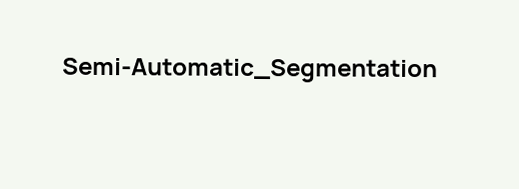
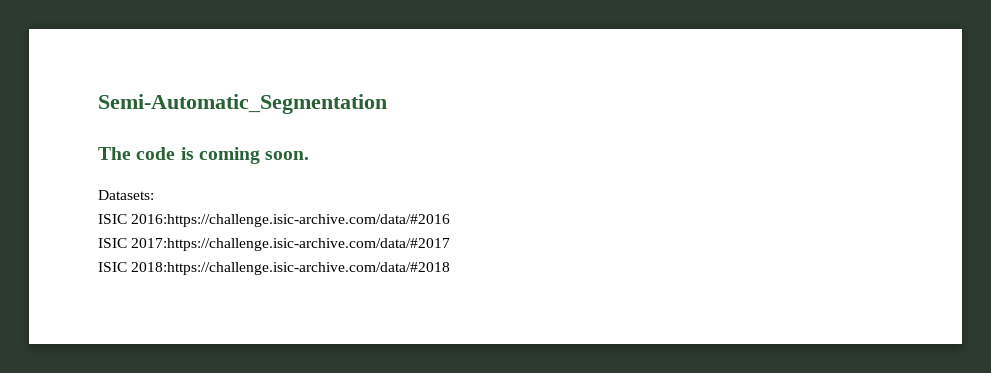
+ The code is coming soon.
+ Datasets:
+ ISIC 2016:https://challenge.isic-archive.com/data/#2016
+ ISIC 2017:https://challenge.isic-archive.com/data/#2017
+ ISIC 2018:https://challenge.isic-archive.com/data/#2018

